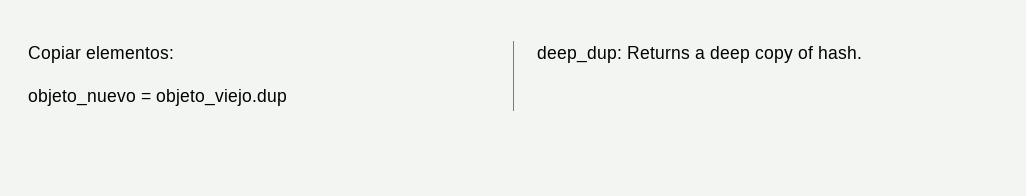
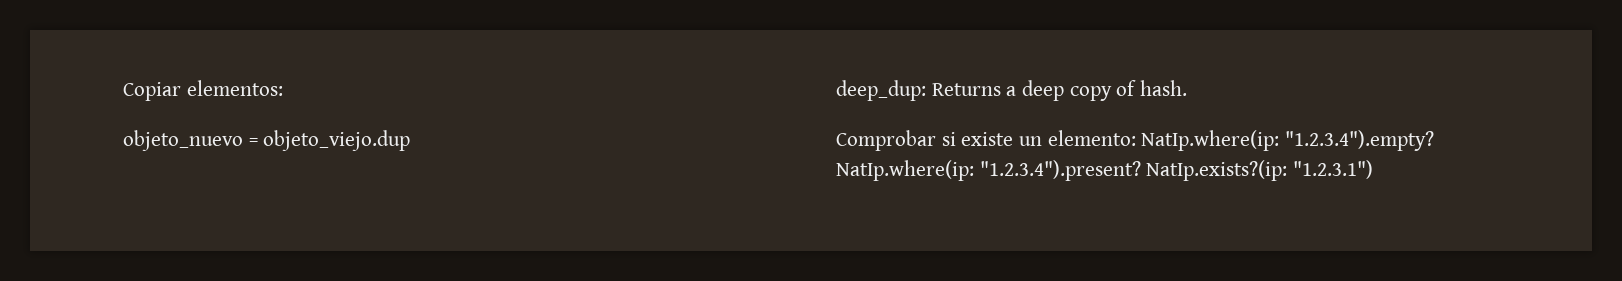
+ Comprobar si existe un elemento: NatIp.where(ip: "1.2.3.4").empty? NatIp.where(ip: "1.2.3.4").present? NatIp.exists?(ip: "1.2.3.1")

